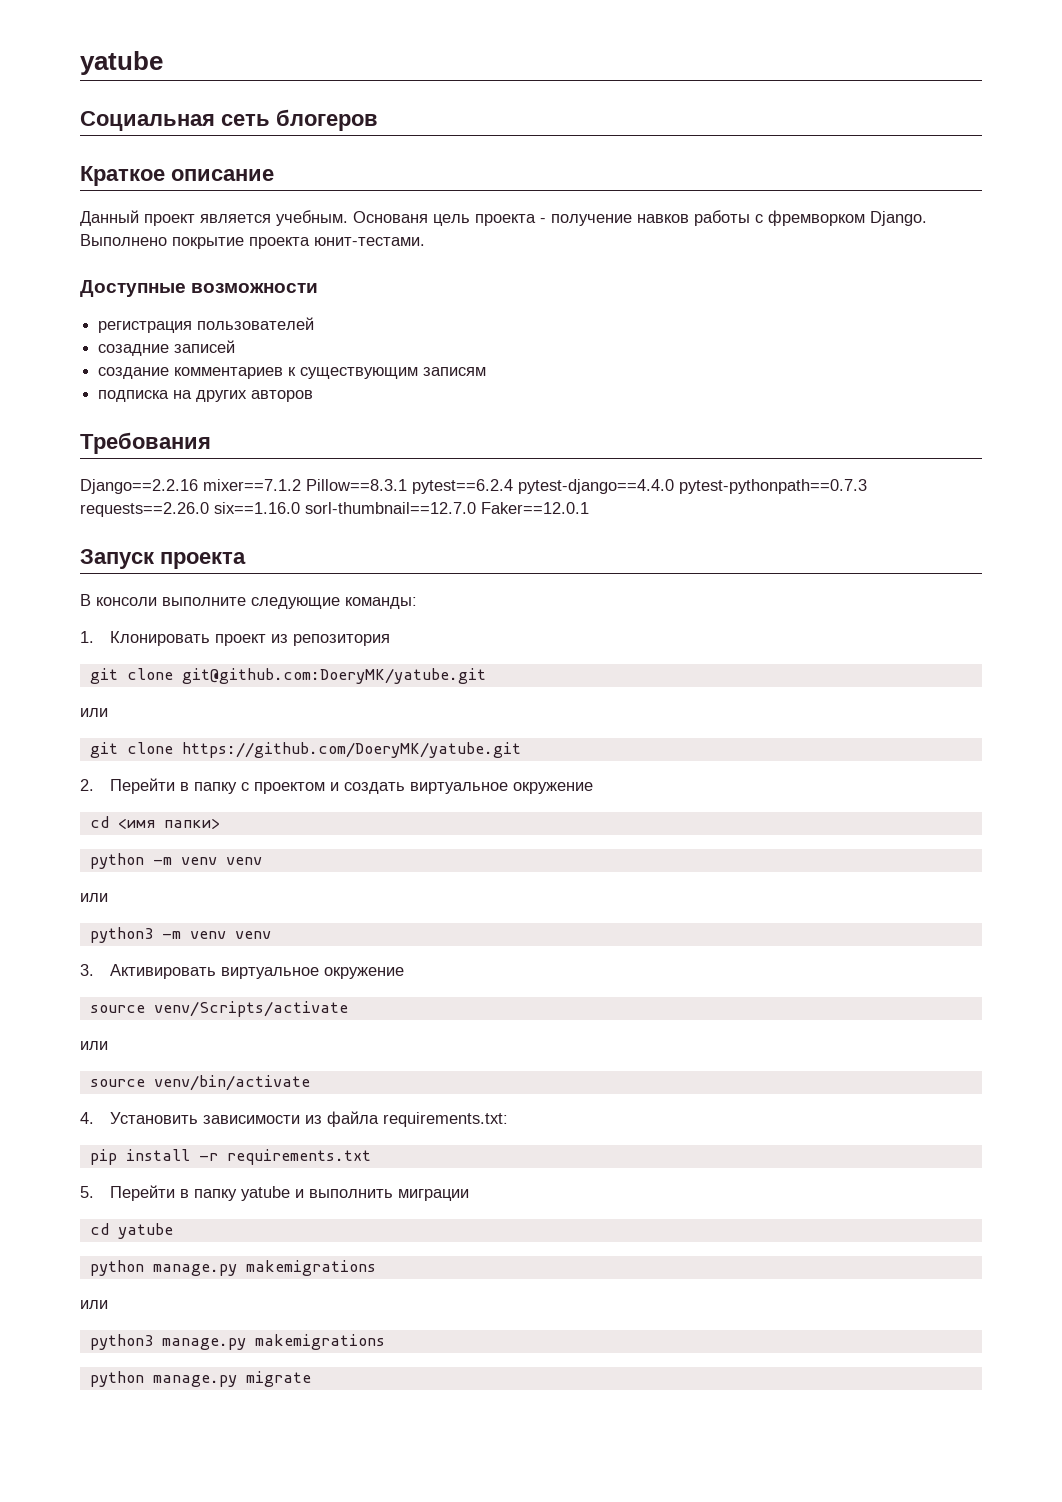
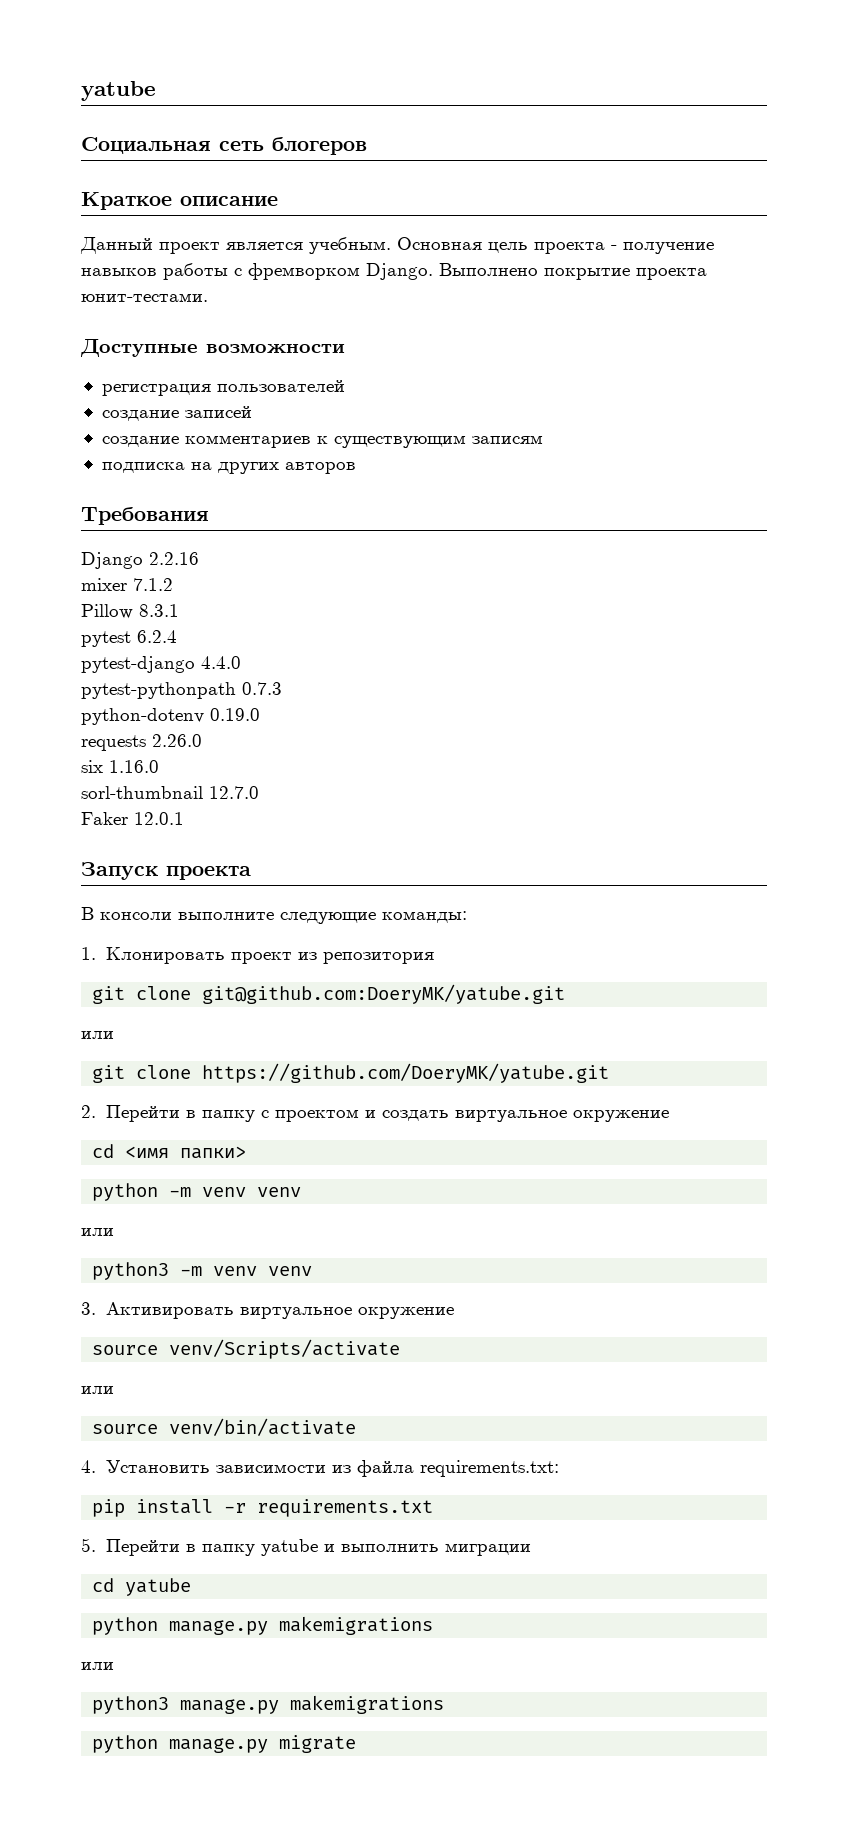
- Основаня цель проекта - получение навков работы с фремворком Django.
+ Основная цель проекта - получение навыков работы с фремворком Django.
- созадние записей
+ создание записей
- Django==2.2.16 mixer==7.1.2 Pillow==8.3.1 pytest==6.2.4 pytest-django==4.4.0 pytest-pythonpath==0.7.3 requests==2.26.0 six==1.16.0 sorl-thumbnail==12.7.0 Faker==12.0.1
+ Django 2.2.16
+ mixer 7.1.2
+ Pillow 8.3.1
+ pytest 6.2.4
+ pytest-django 4.4.0
+ pytest-pythonpath 0.7.3
+ python-dotenv 0.19.0
+ requests 2.26.0
+ six 1.16.0
+ sorl-thumbnail 12.7.0
+ Faker 12.0.1

